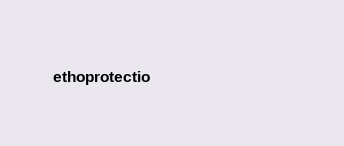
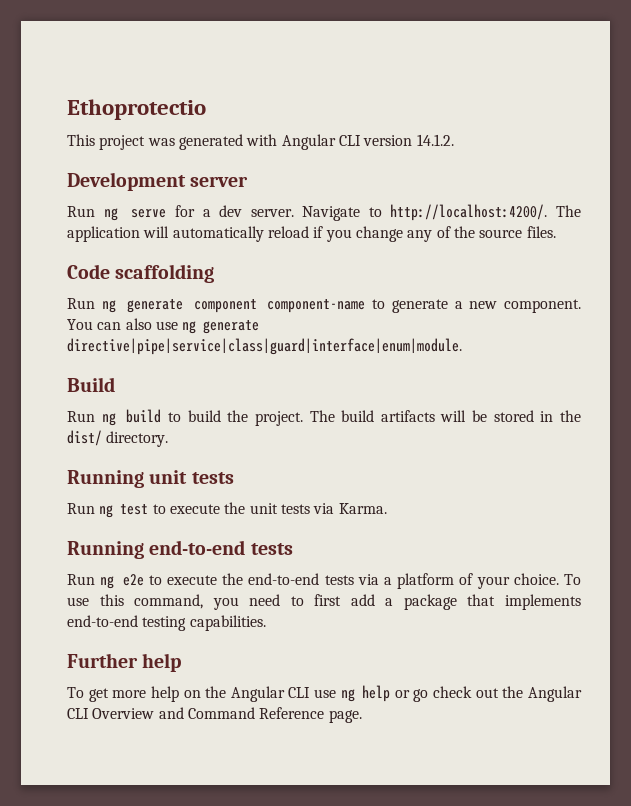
- ethoprotectio
+ Ethoprotectio
+ This project was generated with Angular CLI version 14.1.2.
+ Development server
+ Run ng serve for a dev server. Navigate to http://localhost:4200/. The application will automatically reload if you change any of the source files.
+ Code scaffolding
+ Run ng generate component component-name to generate a new component. You can also use ng generate directive|pipe|service|class|guard|interface|enum|module.
+ Build
+ Run ng build to build the project. The build artifacts will be stored in the dist/ directory.
+ Running unit tests
+ Run ng test to execute the unit tests via Karma.
+ Running end-to-end tests
+ Run ng e2e to execute the end-to-end tests via a platform of your choice. To use this command, you need to first add a package that implements end-to-end testing capabilities.
+ Further help
+ To get more help on the Angular CLI use ng help or go check out the Angular CLI Overview and Command Reference page.

